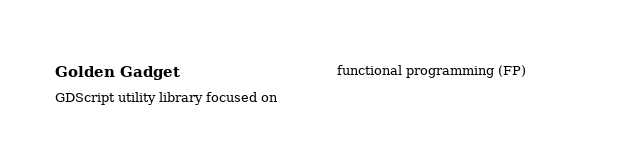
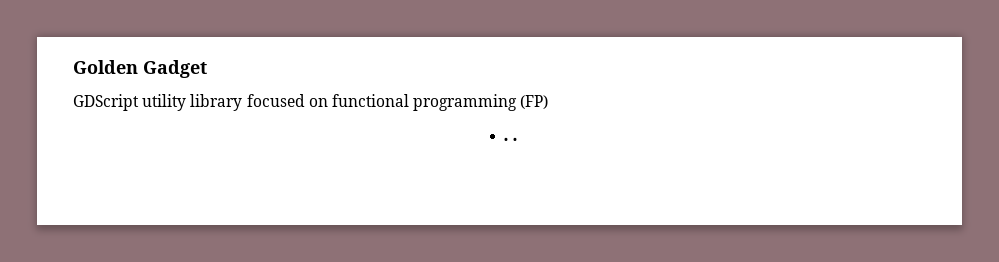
+ • •

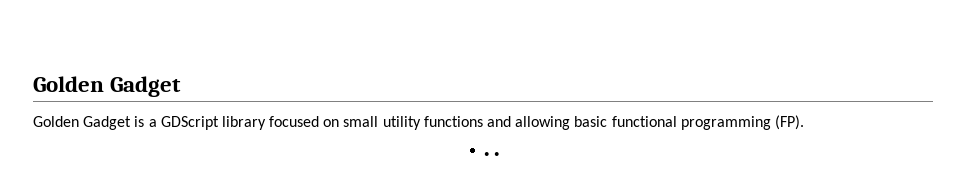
- GDScript utility library focused on functional programming (FP)
+ Golden Gadget is a GDScript library focused on small utility functions and allowing basic functional programming (FP).

